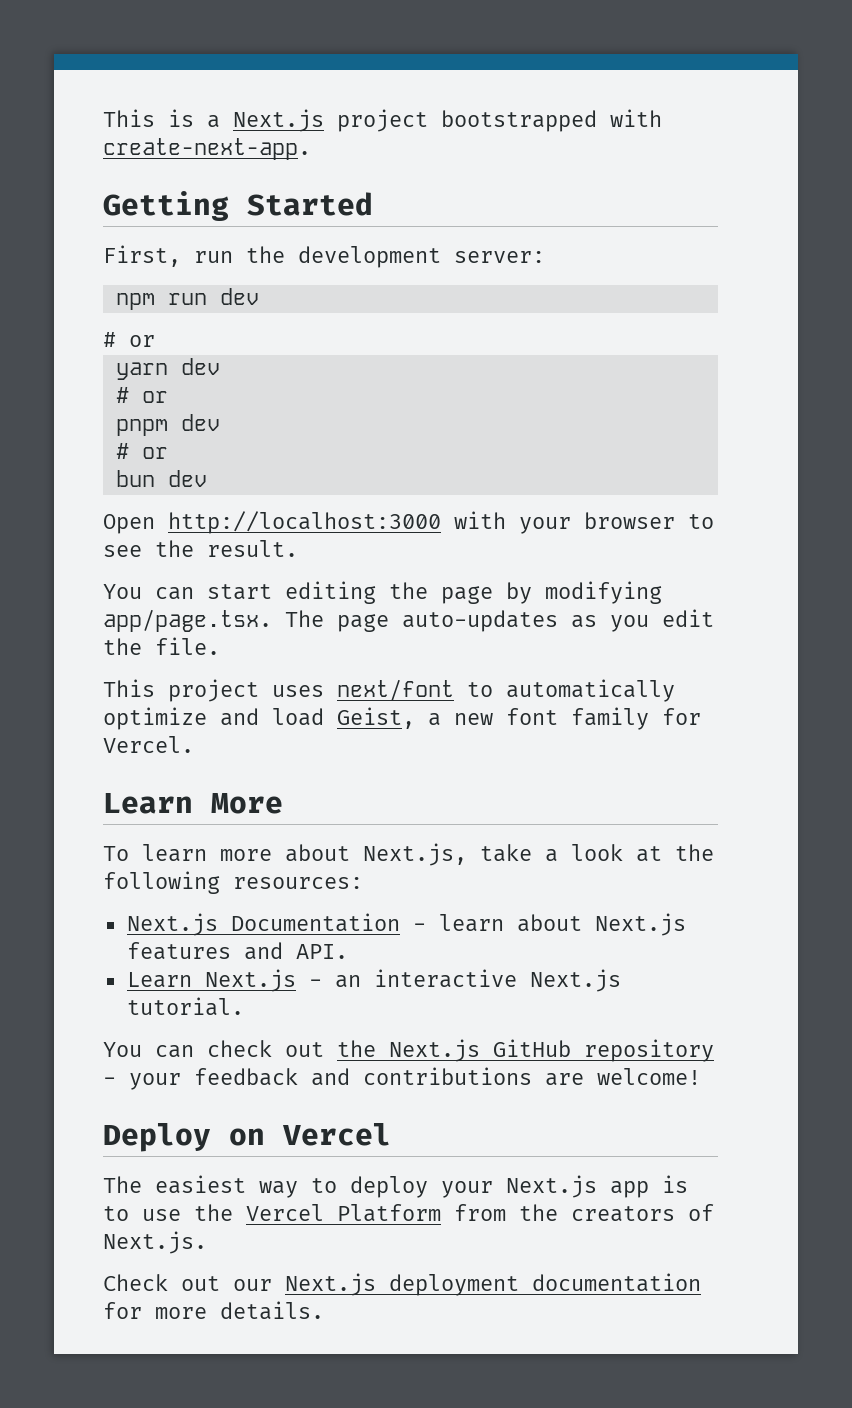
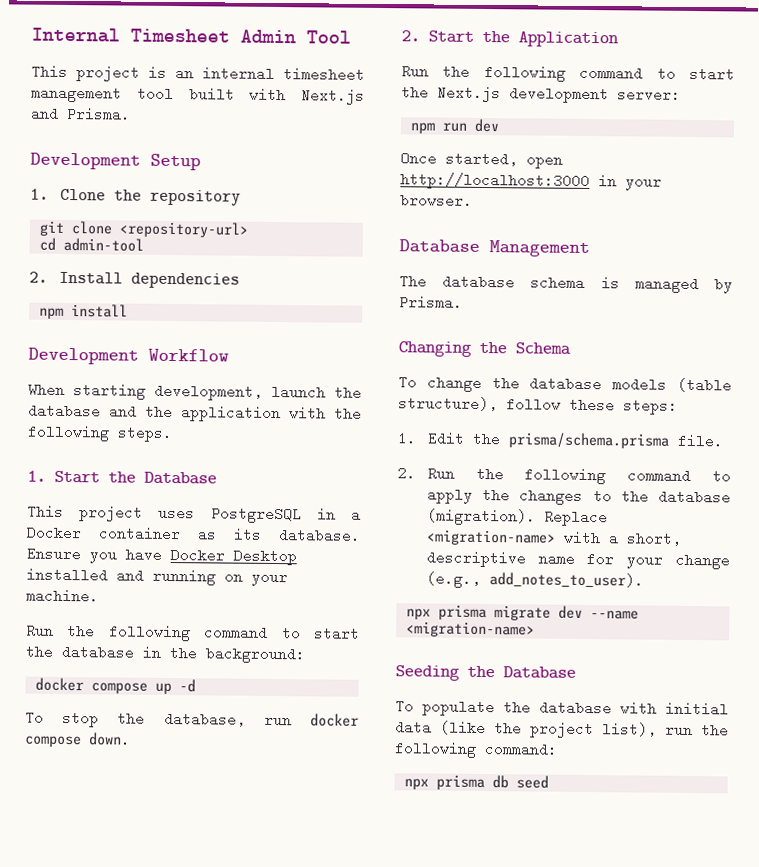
- This is a Next.js project bootstrapped with create-next-app.
- Getting Started
- First, run the development server:
+ Internal Timesheet Admin Tool
+ This project is an internal timesheet management tool built with Next.js and Prisma.
+ Development Setup
+ 1. Clone the repository
+ git clone <repository-url>
+ cd admin-tool
+ 2. Install dependencies
+ npm install
+ Development Workflow
+ When starting development, launch the database and the application with the following steps.
+ 1. Start the Database
+ This project uses PostgreSQL in a Docker container as its database. Ensure you have Docker Desktop installed and running on your machine.
+ Run the following command to start the database in the background:
+ docker compose up -d
+ To stop the database, run docker compose down.
+ 2. Start the Application
+ Run the following command to start the Next.js development server:
  npm run dev
- # or
- yarn dev
- # or
- pnpm dev
- # or
- bun dev
- Open http://localhost:3000 with your browser to see the result.
- You can start editing the page by modifying app/page.tsx. The page auto-updates as you edit the file.
- This project uses next/font to automatically optimize and load Geist, a new font family for Vercel.
- Learn More
- To learn more about Next.js, take a look at the following resources:
- Next.js Documentation - learn about Next.js features and API.
- Learn Next.js - an interactive Next.js tutorial.
- You can check out the Next.js GitHub repository - your feedback and contributions are welcome!
- Deploy on Vercel
- The easiest way to deploy your Next.js app is to use the Vercel Platform from the creators of Next.js.
- Check out our Next.js deployment documentation for more details.
+ Once started, open http://localhost:3000 in your browser.
+ Database Management
+ The database schema is managed by Prisma.
+ Changing the Schema
+ To change the database models (table structure), follow these steps:
+ 1. Edit the prisma/schema.prisma file.
+ 2. Run the following command to apply the changes to the database (migration). Replace <migration-name> with a short, descriptive name for your change (e.g., add_notes_to_user).
+ npx prisma migrate dev --name <migration-name>
+ Seeding the Database
+ To populate the database with initial data (like the project list), run the following command:
+ npx prisma db seed

